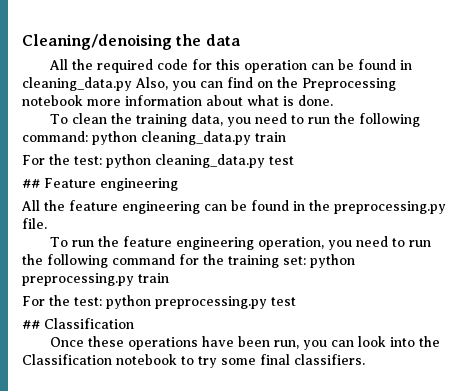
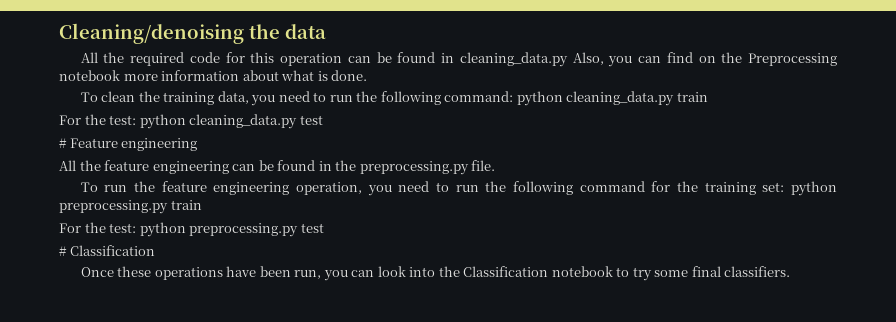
- ## Feature engineering
+ # Feature engineering
- ## Classification
+ # Classification

